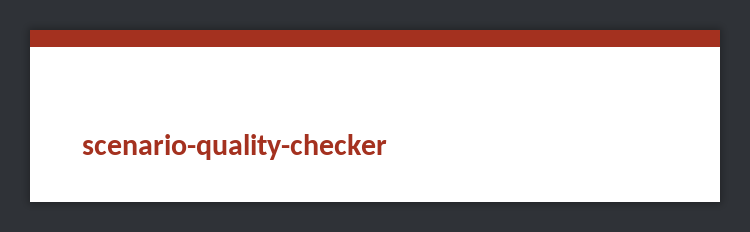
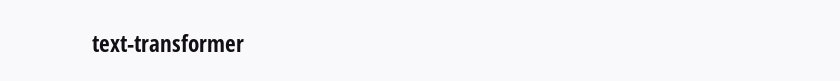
- scenario-quality-checker
+ text-transformer

